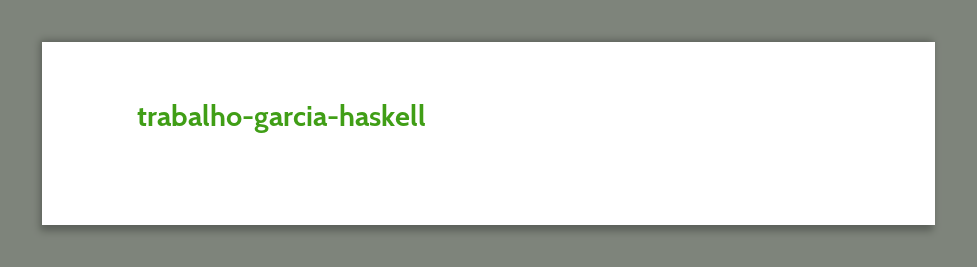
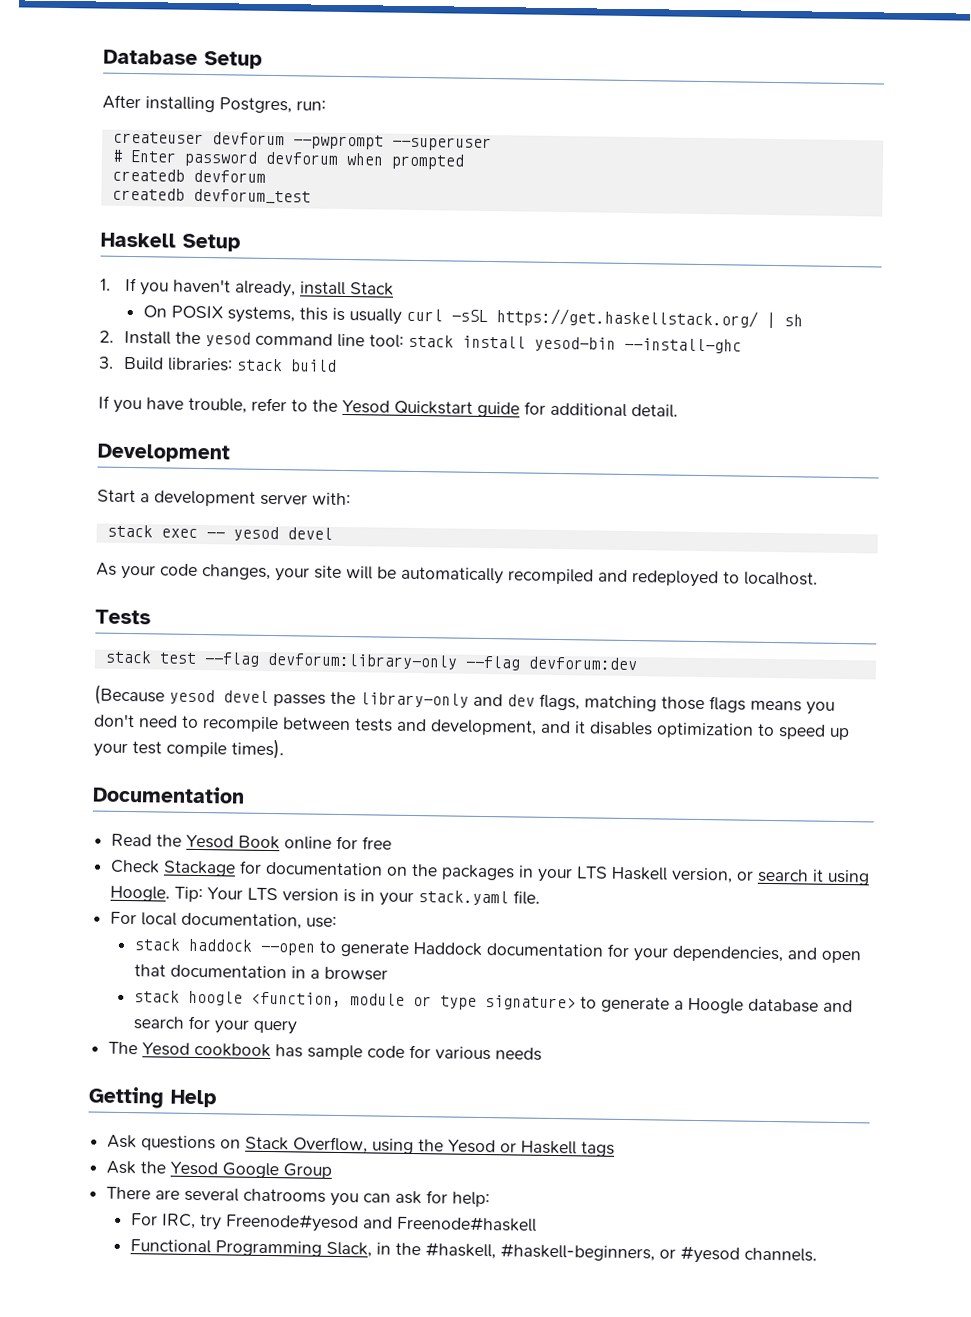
- trabalho-garcia-haskell
+ Database Setup
+ After installing Postgres, run:
+ createuser devforum --pwprompt --superuser
+ # Enter password devforum when prompted
+ createdb devforum
+ createdb devforum_test
+ Haskell Setup
+ 1. If you haven't already, install Stack
+ On POSIX systems, this is usually curl -sSL https://get.haskellstack.org/ | sh
+ 2. Install the yesod command line tool: stack install yesod-bin --install-ghc
+ 3. Build libraries: stack build
+ If you have trouble, refer to the Yesod Quickstart guide for additional detail.
+ Development
+ Start a development server with:
+ stack exec -- yesod devel
+ As your code changes, your site will be automatically recompiled and redeployed to localhost.
+ Tests
+ stack test --flag devforum:library-only --flag devforum:dev
+ (Because yesod devel passes the library-only and dev flags, matching those flags means you don't need to recompile between tests and development, and it disables optimization to speed up your test compile times).
+ Documentation
+ Read the Yesod Book online for free
+ Check Stackage for documentation on the packages in your LTS Haskell version, or search it using Hoogle. Tip: Your LTS version is in your stack.yaml file.
+ For local documentation, use:
+ stack haddock --open to generate Haddock documentation for your dependencies, and open that documentation in a browser
+ stack hoogle <function, module or type signature> to generate a Hoogle database and search for your query
+ The Yesod cookbook has sample code for various needs
+ Getting Help
+ Ask questions on Stack Overflow, using the Yesod or Haskell tags
+ Ask the Yesod Google Group
+ There are several chatrooms you can ask for help:
+ For IRC, try Freenode#yesod and Freenode#haskell
+ Functional Programming Slack, in the #haskell, #haskell-beginners, or #yesod channels.

